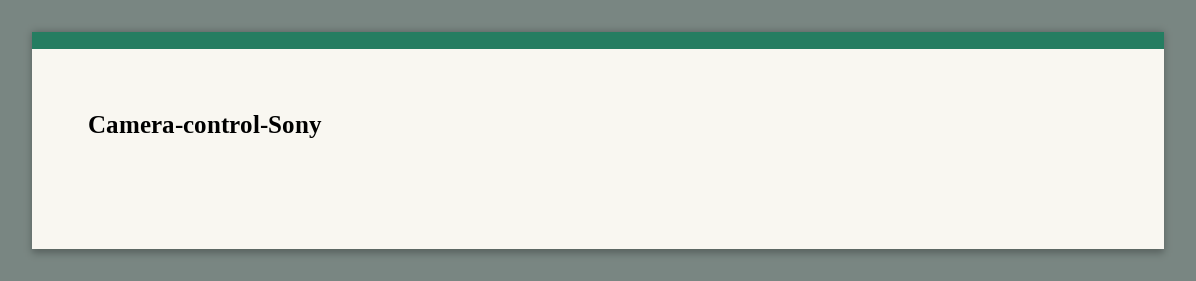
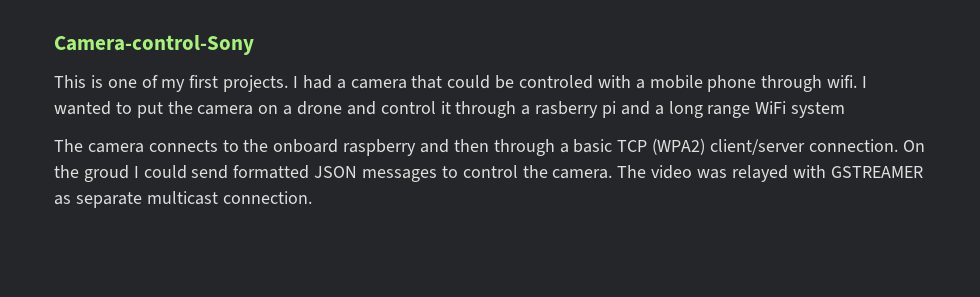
+ This is one of my first projects. I had a camera that could be controled with a mobile phone through wifi. I wanted to put the camera on a drone and control it through a rasberry pi and a long range WiFi system
+ The camera connects to the onboard raspberry and then through a basic TCP (WPA2) client/server connection. On the groud I could send formatted JSON messages to control the camera. The video was relayed with GSTREAMER as separate multicast connection.

